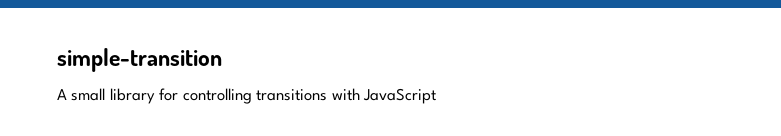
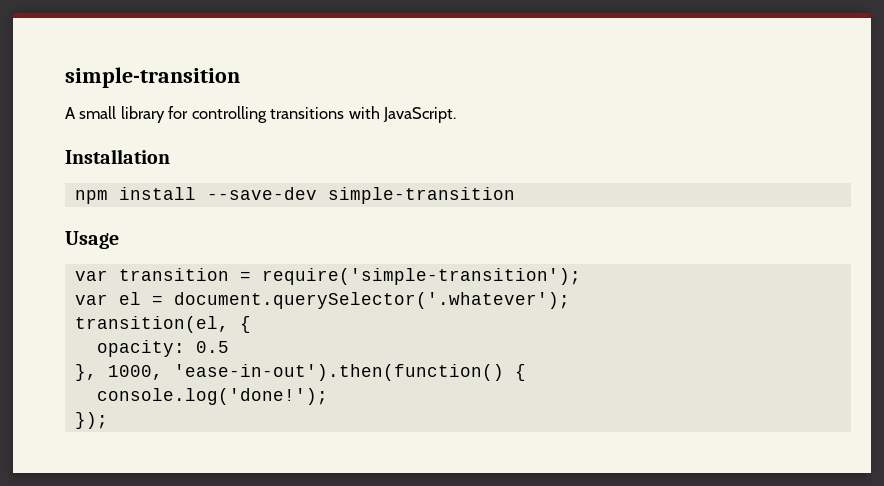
- A small library for controlling transitions with JavaScript
+ A small library for controlling transitions with JavaScript.
+ Installation
+ npm install --save-dev simple-transition
+ Usage
+ var transition = require('simple-transition');
+ var el = document.querySelector('.whatever');
+ transition(el, {
+ opacity: 0.5
+ }, 1000, 'ease-in-out').then(function() {
+ console.log('done!');
+ });

